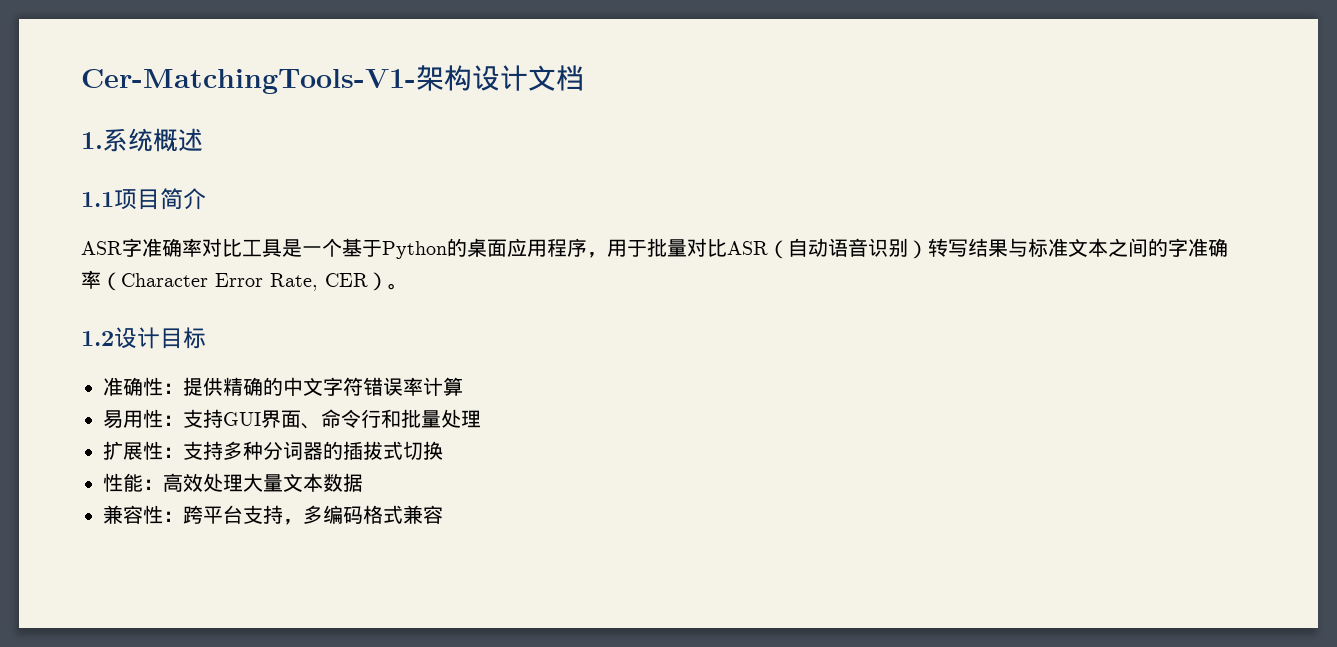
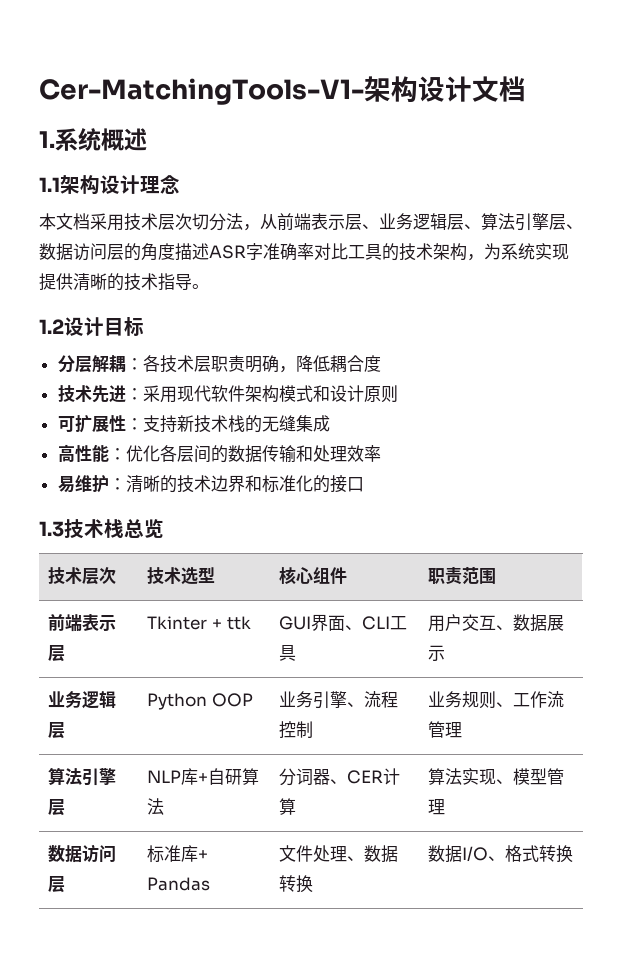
- 1.1项目简介
- ASR字准确率对比工具是一个基于Python的桌面应用程序，用于批量对比ASR（自动语音识别）转写结果与标准文本之间的字准确率（Character Error Rate, CER）。
+ 1.1架构设计理念
+ 本文档采用技术层次切分法，从前端表示层、业务逻辑层、算法引擎层、数据访问层的角度描述ASR字准确率对比工具的技术架构，为系统实现提供清晰的技术指导。
  1.2设计目标
- 准确性：提供精确的中文字符错误率计算
- 易用性：支持GUI界面、命令行和批量处理
- 扩展性：支持多种分词器的插拔式切换
- 性能：高效处理大量文本数据
- 兼容性：跨平台支持，多编码格式兼容
+ 分层解耦：各技术层职责明确，降低耦合度
+ 技术先进：采用现代软件架构模式和设计原则
+ 可扩展性：支持新技术栈的无缝集成
+ 高性能：优化各层间的数据传输和处理效率
+ 易维护：清晰的技术边界和标准化的接口
+ 1.3技术栈总览
+ 技术层次 | 技术选型 | 核心组件 | 职责范围
+ 前端表示层 | Tkinter + ttk | GUI界面、CLI工具 | 用户交互、数据展示
+ 业务逻辑层 | Python OOP | 业务引擎、流程控制 | 业务规则、工作流管理
+ 算法引擎层 | NLP库+自研算法 | 分词器、CER计算 | 算法实现、模型管理
+ 数据访问层 | 标准库+ Pandas | 文件处理、数据转换 | 数据I/O、格式转换

